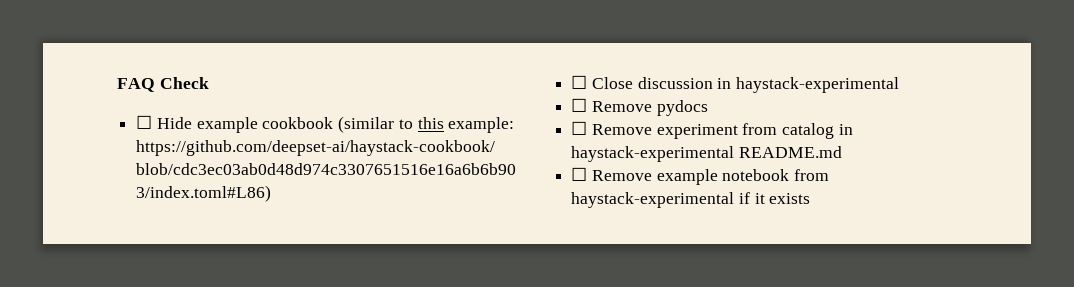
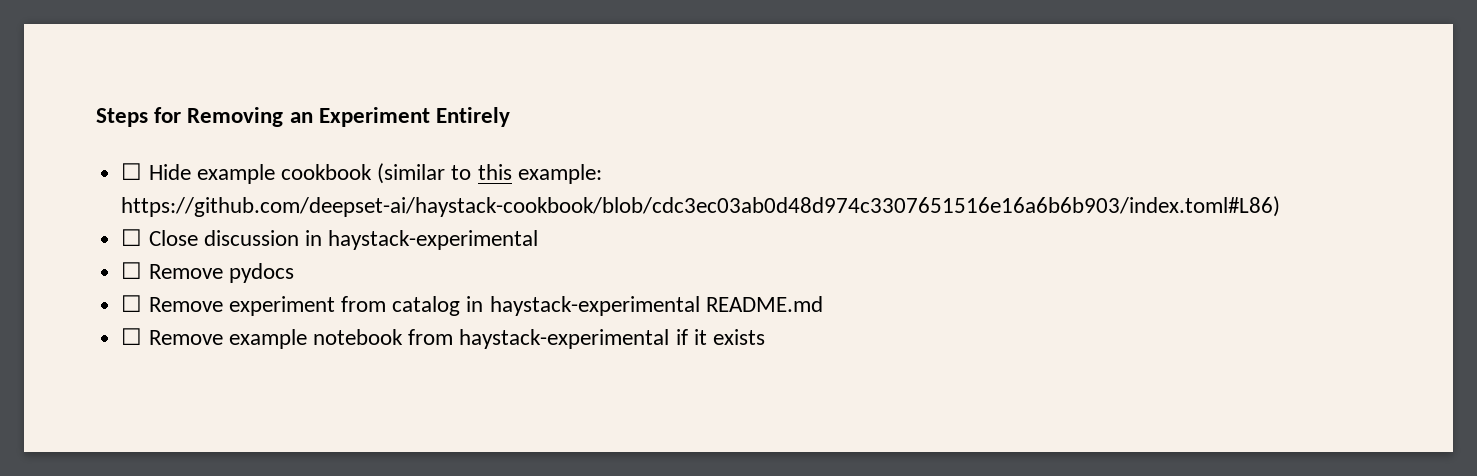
- FAQ Check
+ Steps for Removing an Experiment Entirely

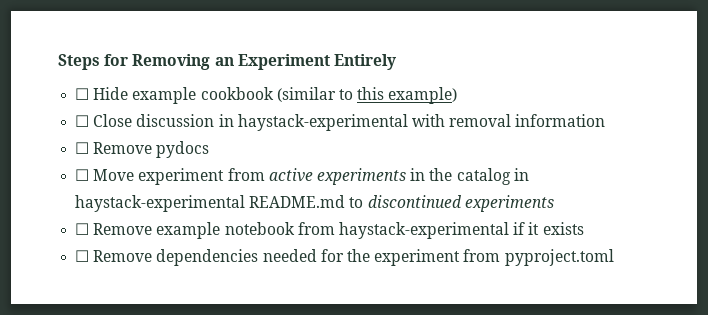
- ☐ Hide example cookbook (similar to this example: https://github.com/deepset-ai/haystack-cookbook/blob/cdc3ec03ab0d48d974c3307651516e16a6b6b903/index.toml#L86)
+ ☐ Hide example cookbook (similar to this example)
- ☐ Close discussion in haystack-experimental
+ ☐ Close discussion in haystack-experimental with removal information
- ☐ Remove experiment from catalog in haystack-experimental README.md
+ ☐ Move experiment from active experiments in the catalog in haystack-experimental README.md to discontinued experiments
+ ☐ Remove dependencies needed for the experiment from pyproject.toml

